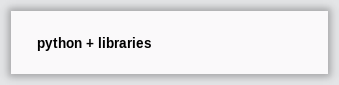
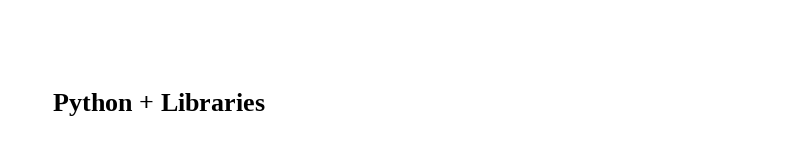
- python + libraries
+ Python + Libraries

